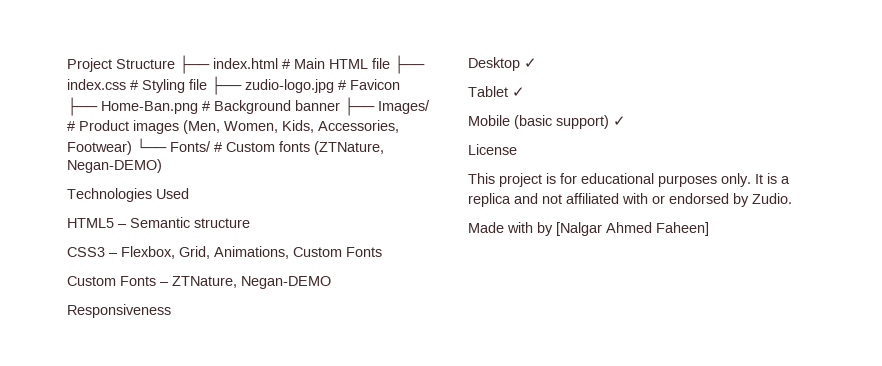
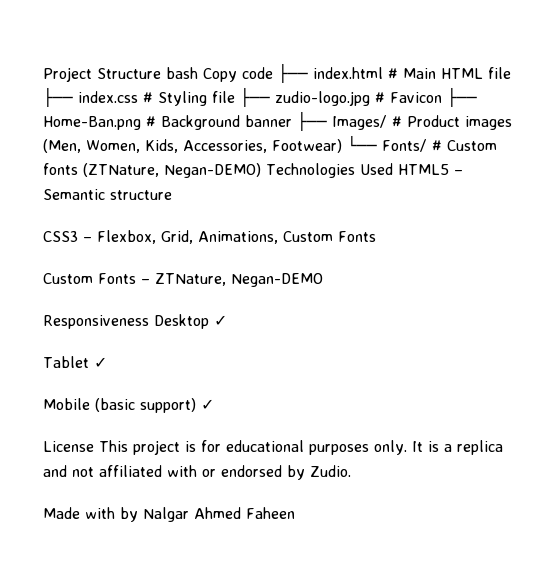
- Project Structure ├── index.html # Main HTML file ├── index.css # Styling file ├── zudio-logo.jpg # Favicon ├── Home-Ban.png # Background banner ├── Images/ # Product images (Men, Women, Kids, Accessories, Footwear) └── Fonts/ # Custom fonts (ZTNature, Negan-DEMO)
- Technologies Used
- HTML5 – Semantic structure
+ Project Structure bash Copy code ├── index.html # Main HTML file ├── index.css # Styling file ├── zudio-logo.jpg # Favicon ├── Home-Ban.png # Background banner ├── Images/ # Product images (Men, Women, Kids, Accessories, Footwear) └── Fonts/ # Custom fonts (ZTNature, Negan-DEMO) Technologies Used HTML5 – Semantic structure
- Responsiveness
- Desktop ✓
+ Responsiveness Desktop ✓
- License
- This project is for educational purposes only.
+ License This project is for educational purposes only.
- Made with by [Nalgar Ahmed Faheen]
+ Made with by Nalgar Ahmed Faheen

